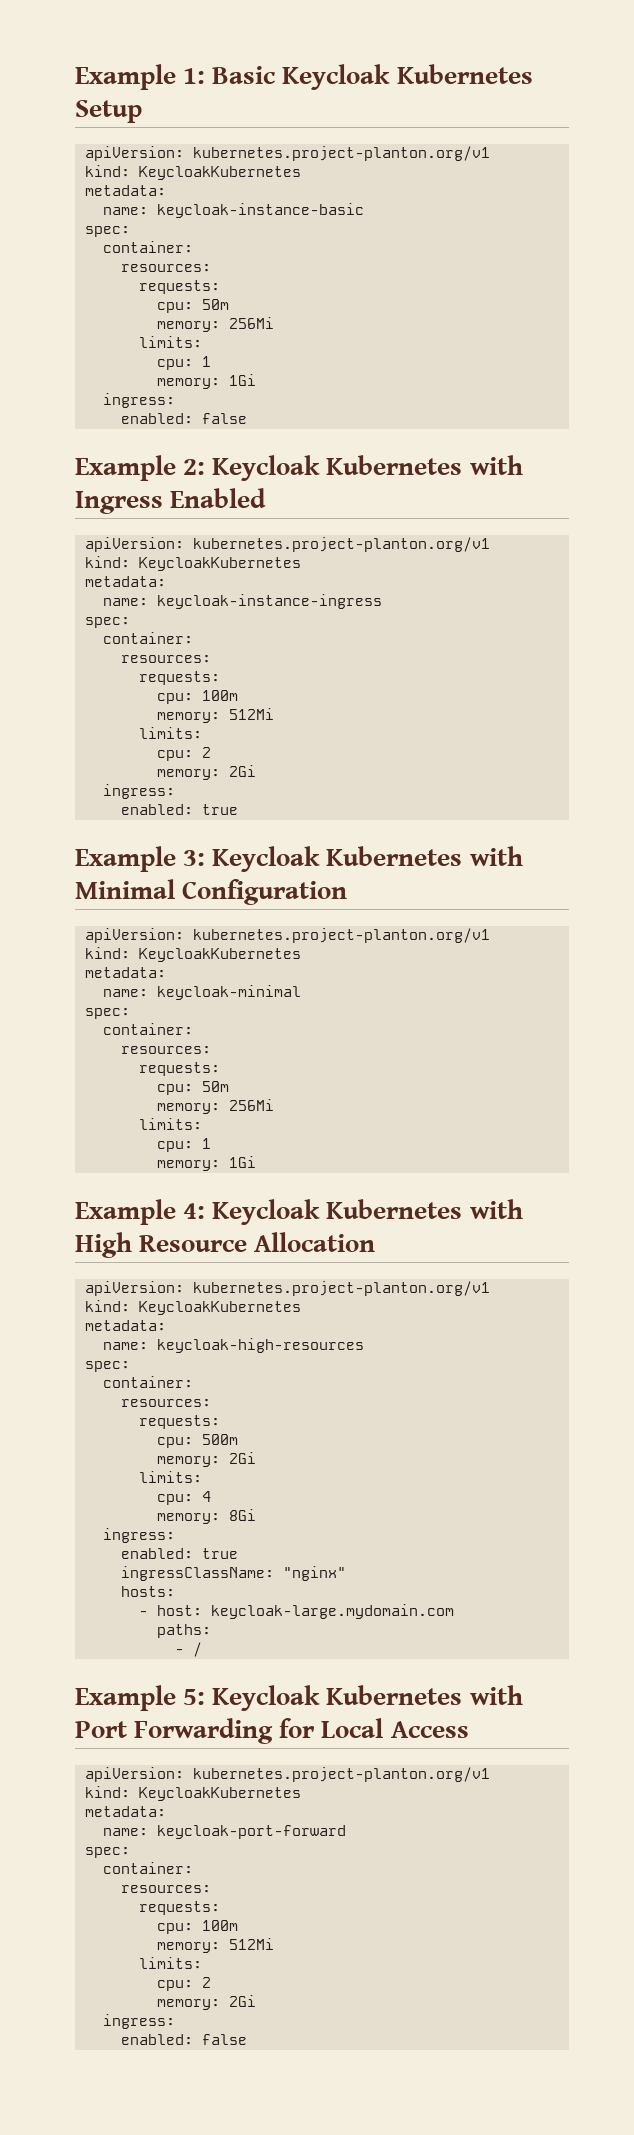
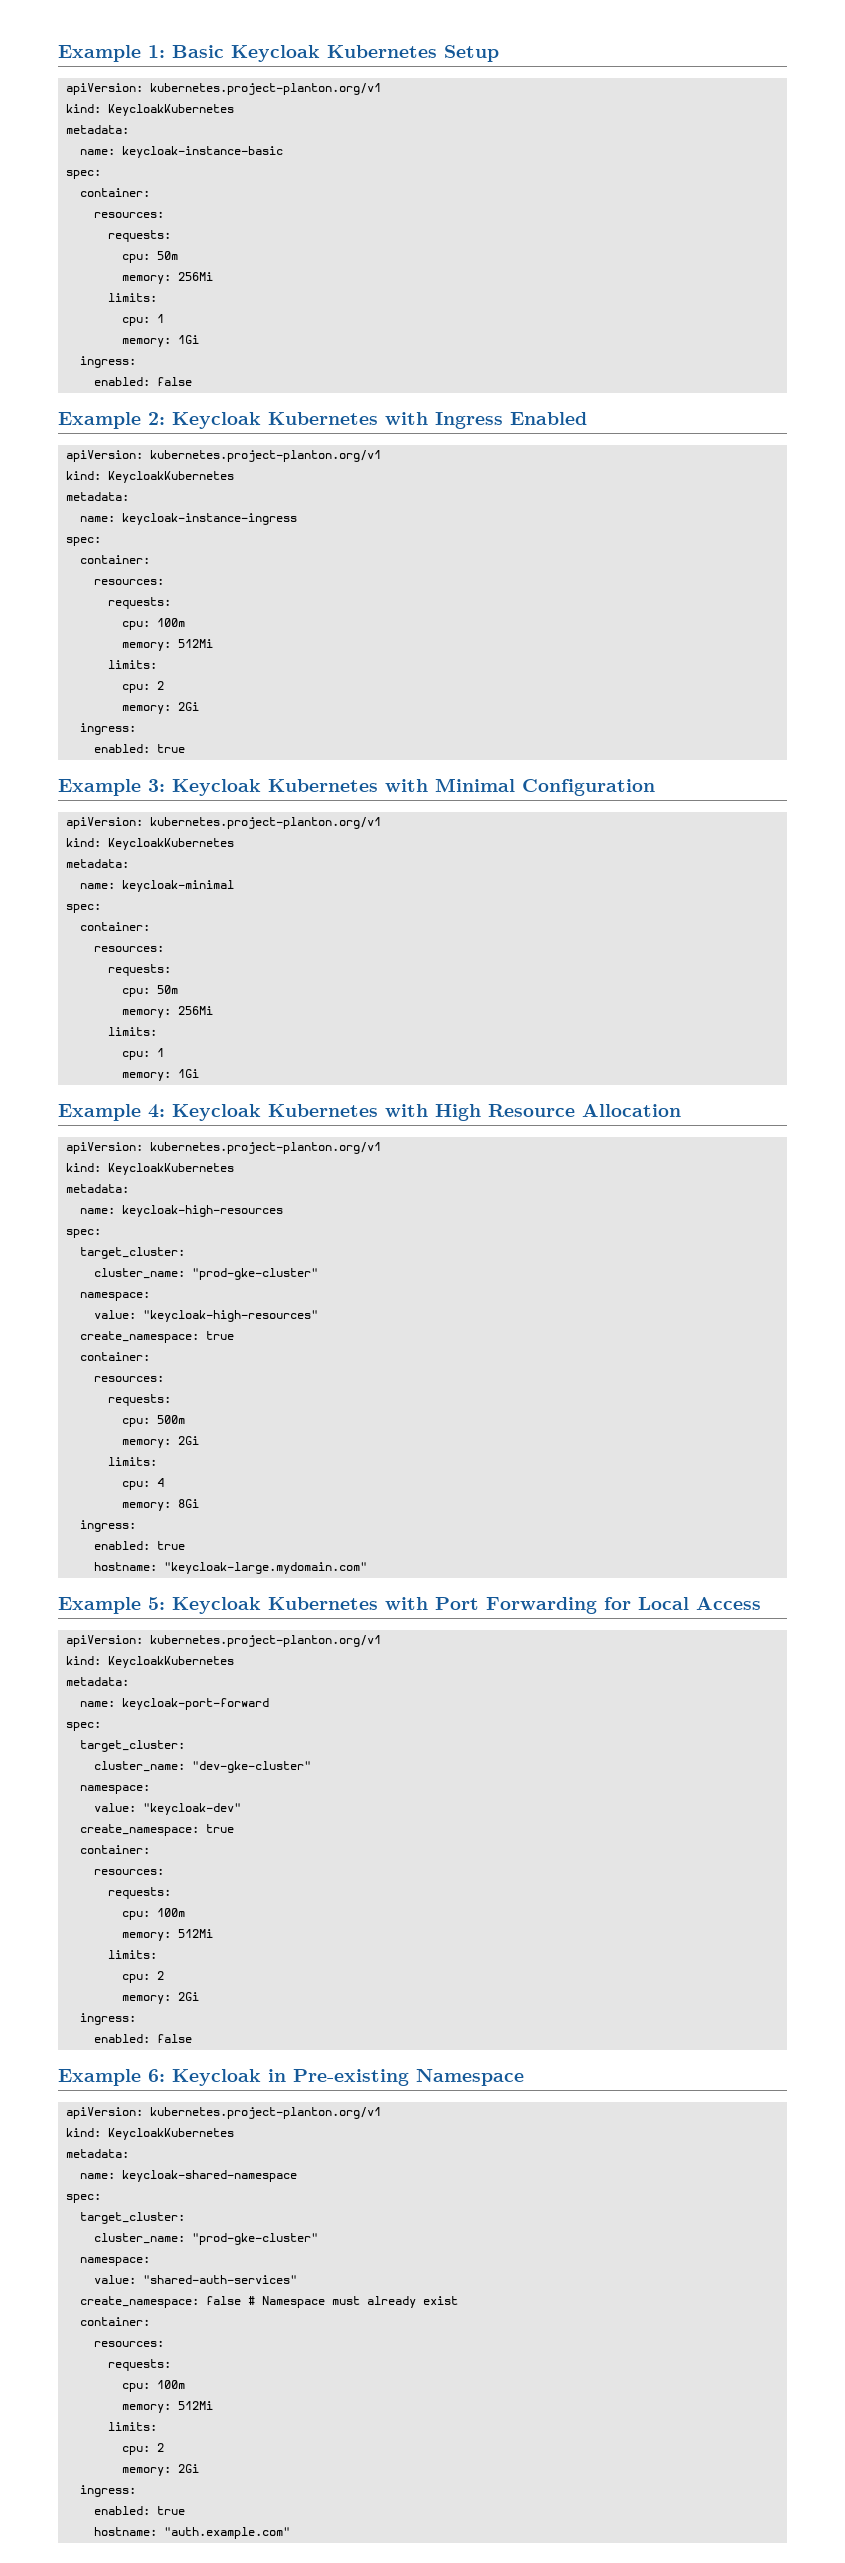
  name: keycloak-high-resources
  spec:
+ target_cluster:
+ cluster_name: "prod-gke-cluster"
+ namespace:
+ value: "keycloak-high-resources"
+ create_namespace: true
- ingressClassName: "nginx"
- hosts:
- - host: keycloak-large.mydomain.com
- paths:
- - /
+ hostname: "keycloak-large.mydomain.com"
  name: keycloak-port-forward
  spec:
+ target_cluster:
+ cluster_name: "dev-gke-cluster"
+ namespace:
+ value: "keycloak-dev"
+ create_namespace: true
+ Example 6: Keycloak in Pre-existing Namespace
+ apiVersion: kubernetes.project-planton.org/v1
+ kind: KeycloakKubernetes
+ metadata:
+ name: keycloak-shared-namespace
+ spec:
+ target_cluster:
+ cluster_name: "prod-gke-cluster"
+ namespace:
+ value: "shared-auth-services"
+ create_namespace: false # Namespace must already exist
+ container:
+ resources:
+ requests:
+ cpu: 100m
+ memory: 512Mi
+ limits:
+ cpu: 2
+ memory: 2Gi
+ ingress:
+ enabled: true
+ hostname: "auth.example.com"

